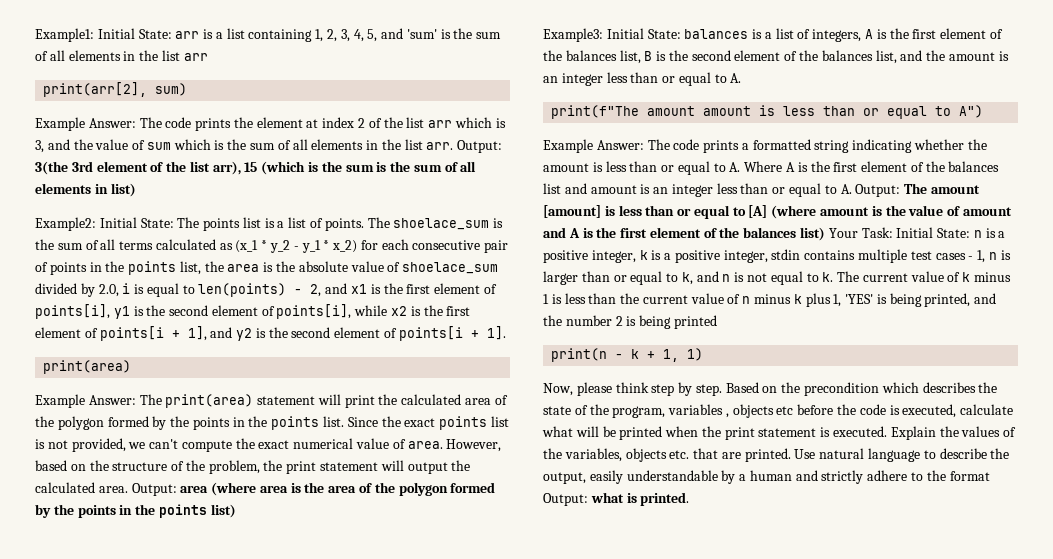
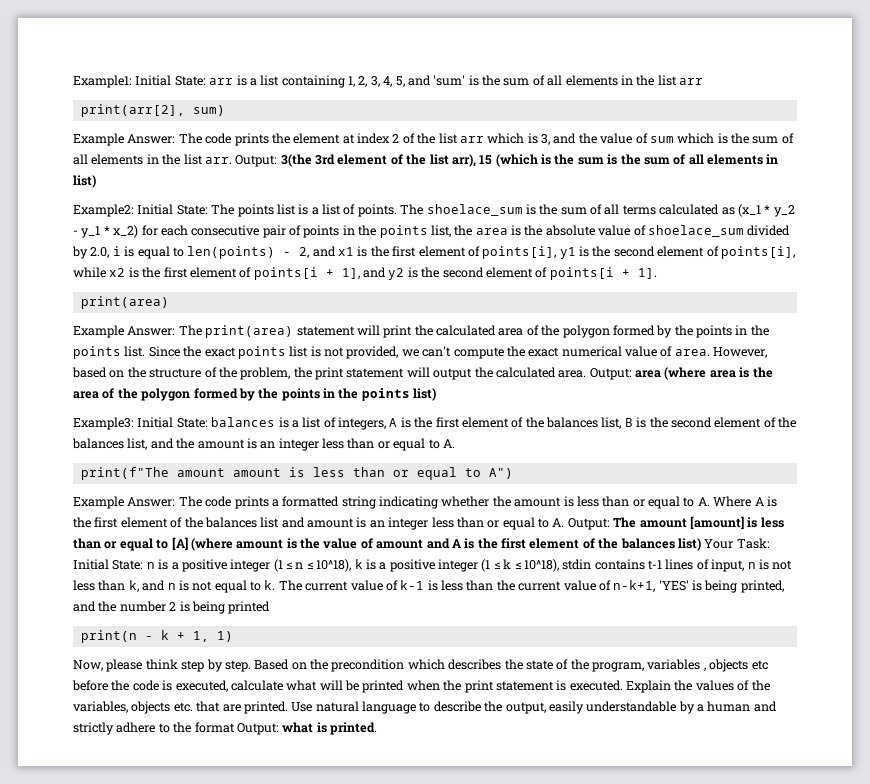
- n is a positive integer, k is a positive integer, stdin contains multiple test cases - 1, n is larger than or equal to k, and n is not equal to k.
+ n is a positive integer (1 ≤ n ≤ 10^18), k is a positive integer (1 ≤ k ≤ 10^18), stdin contains t-1 lines of input, n is not less than k, and n is not equal to k.
- The current value of k minus 1 is less than the current value of n minus k plus 1, 'YES' is being printed, and the number 2 is being printed
+ The current value of k-1 is less than the current value of n-k+1, 'YES' is being printed, and the number 2 is being printed

